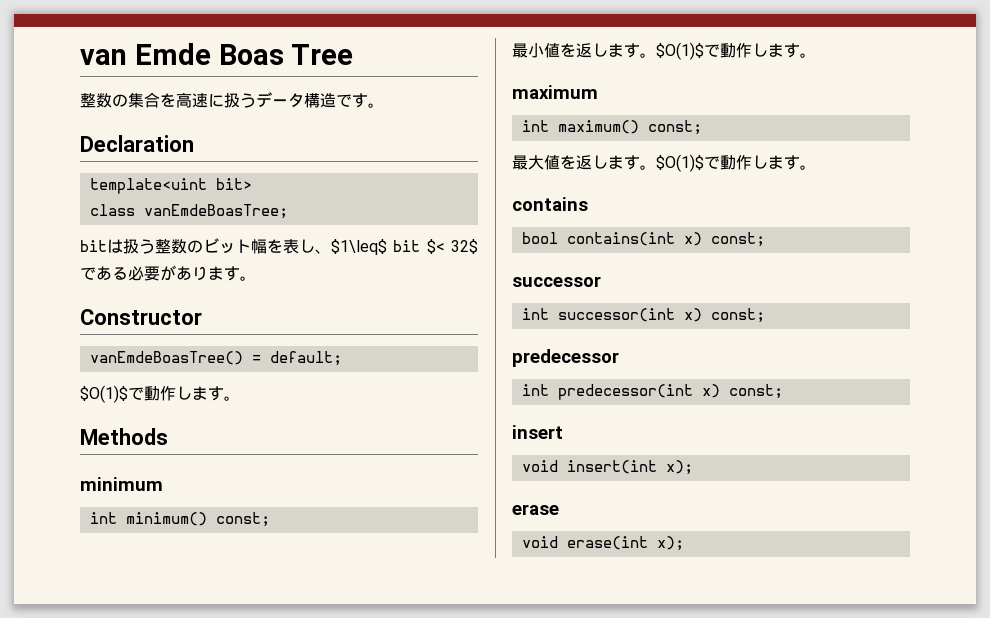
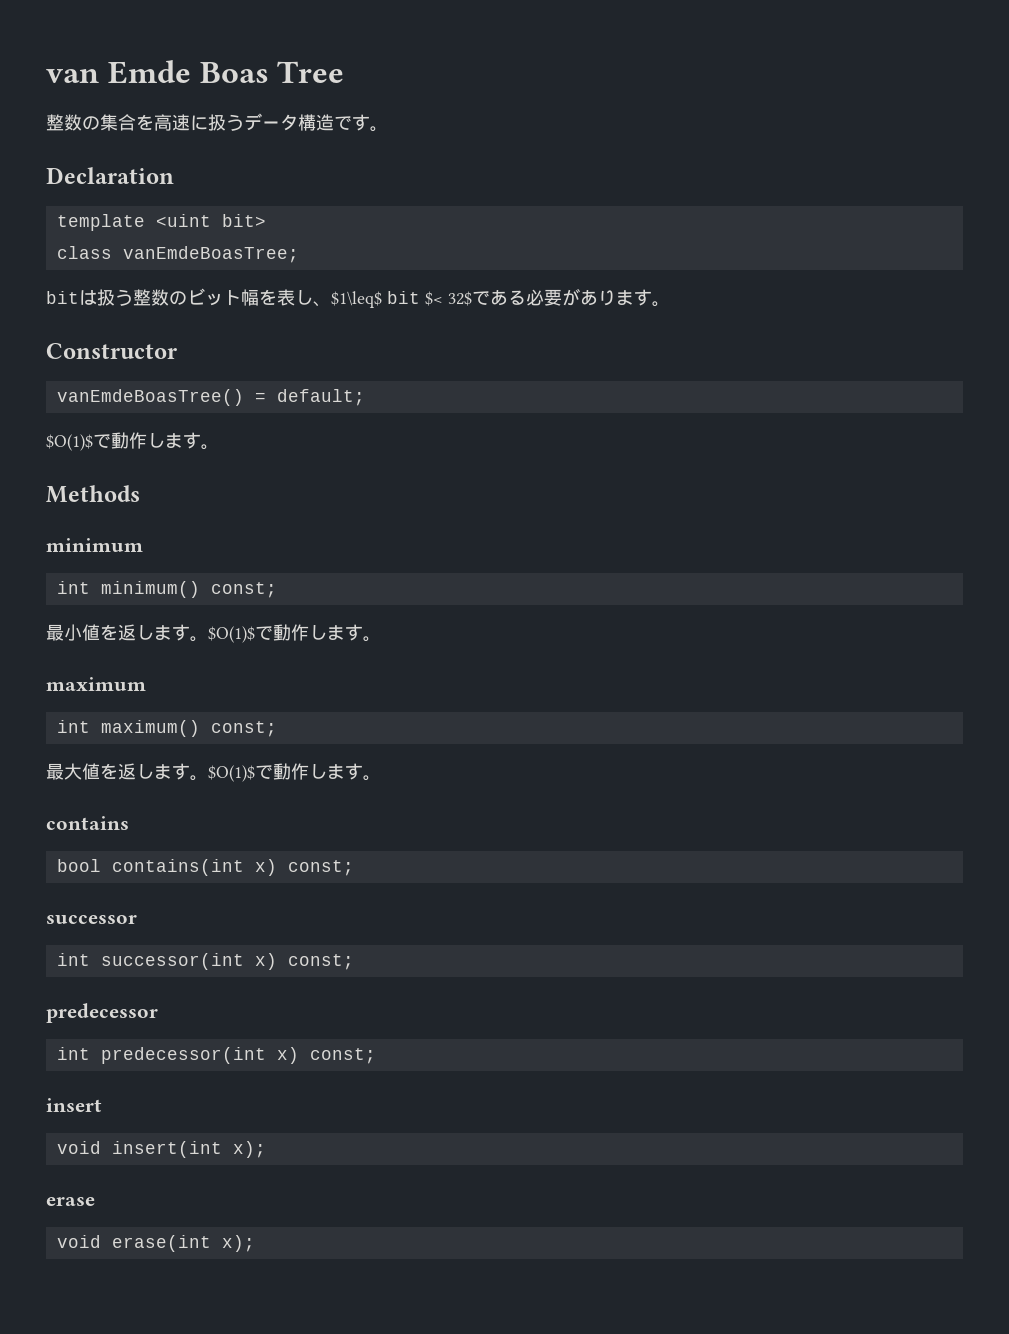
- template<uint bit>
+ template <uint bit>

